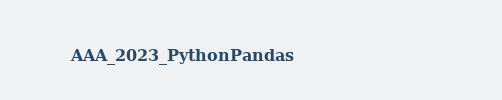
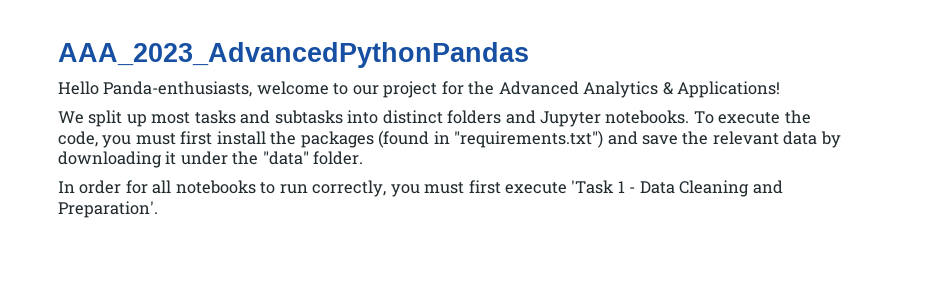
- AAA_2023_PythonPandas
+ AAA_2023_AdvancedPythonPandas
+ Hello Panda-enthusiasts, welcome to our project for the Advanced Analytics & Applications!
+ We split up most tasks and subtasks into distinct folders and Jupyter notebooks. To execute the code, you must first install the packages (found in "requirements.txt") and save the relevant data by downloading it under the "data" folder.
+ In order for all notebooks to run correctly, you must first execute 'Task 1 - Data Cleaning and Preparation'.

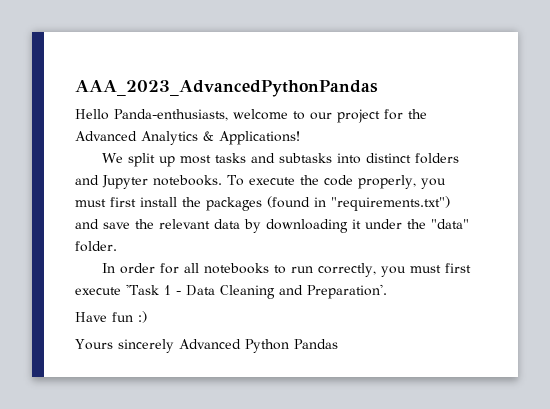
- To execute the code, you must first install the packages (found in "requirements.txt") and save the relevant data by downloading it under the "data" folder.
+ To execute the code properly, you must first install the packages (found in "requirements.txt") and save the relevant data by downloading it under the "data" folder.
+ Have fun :)
+ Yours sincerely Advanced Python Pandas

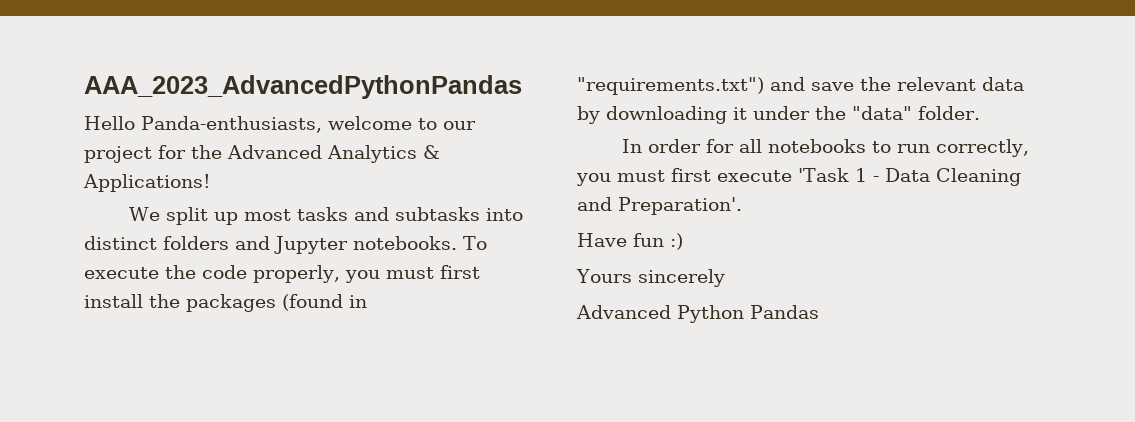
- Yours sincerely Advanced Python Pandas
+ Yours sincerely
+ Advanced Python Pandas

